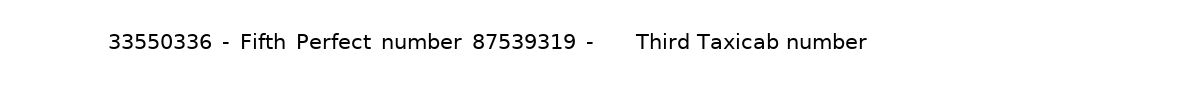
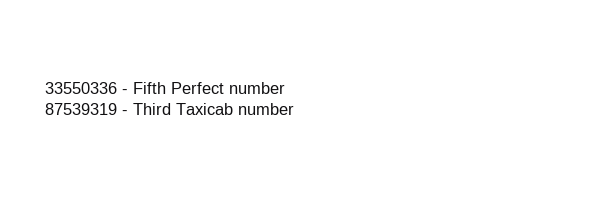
- 33550336 - Fifth Perfect number 87539319 - Third Taxicab number
+ 33550336 - Fifth Perfect number
+ 87539319 - Third Taxicab number

